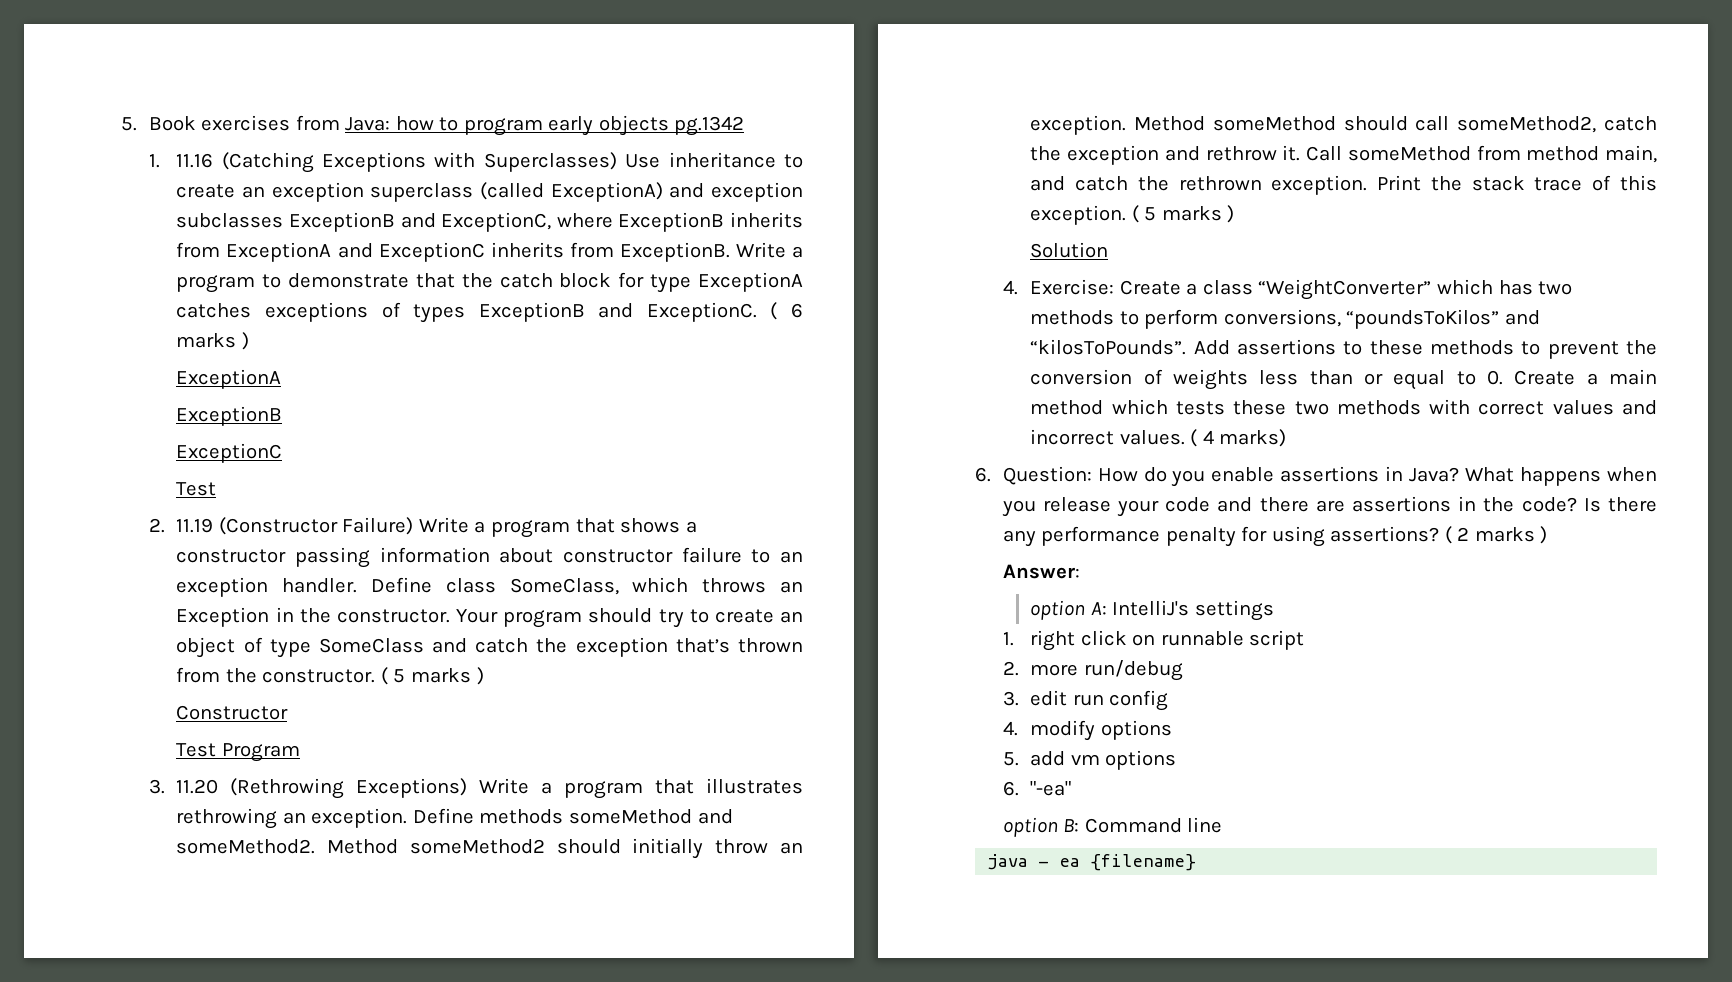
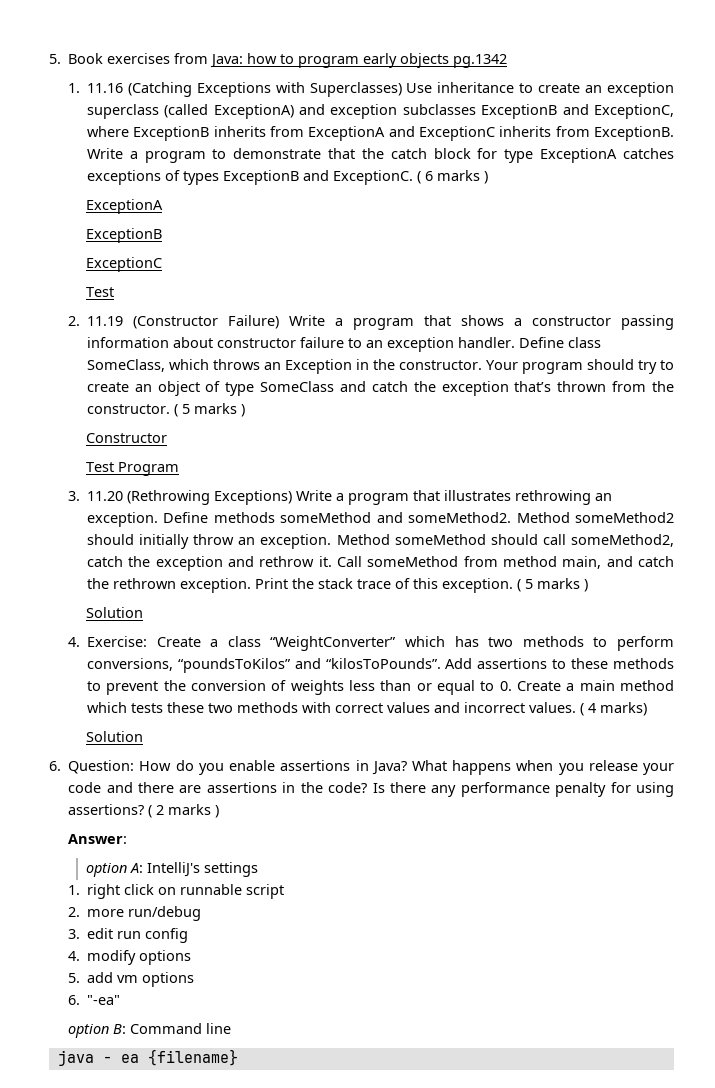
  ( 4 marks)
+ Solution

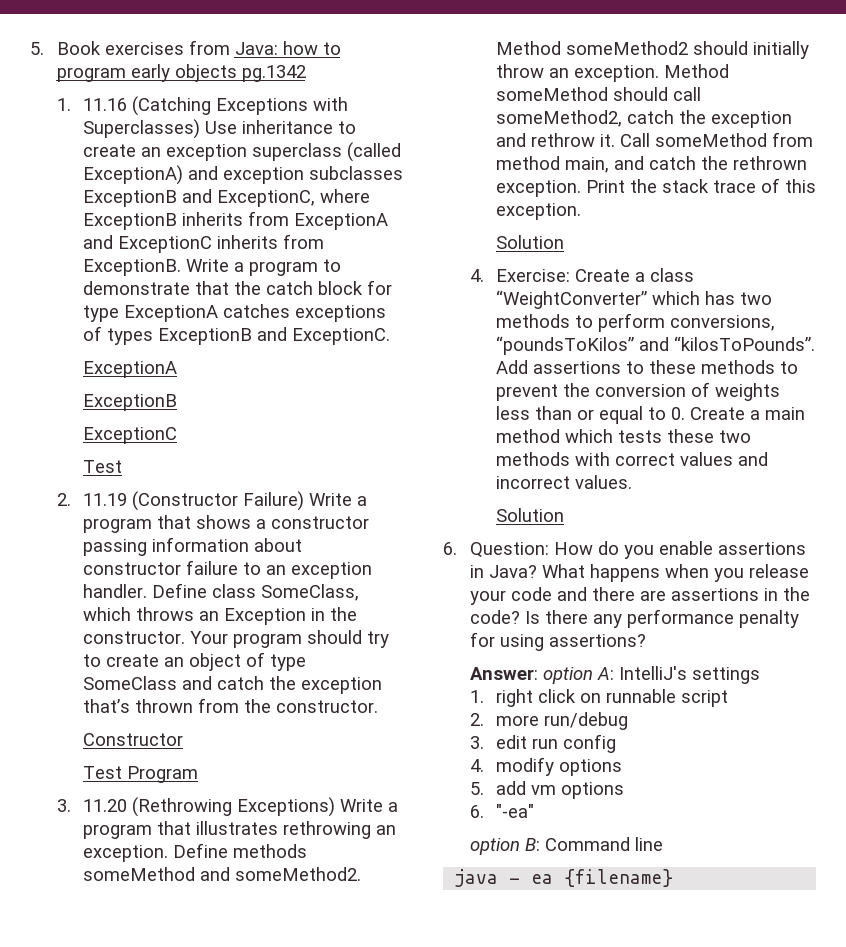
- ( 6 marks )
- Your program should try to create an object of type SomeClass and catch the exception that’s thrown from the constructor. ( 5 marks )
+ Your program should try to create an object of type SomeClass and catch the exception that’s thrown from the constructor.
- Print the stack trace of this exception. ( 5 marks )
+ Print the stack trace of this exception.
- ( 4 marks)
- ( 2 marks )
- Answer:
- option A: IntelliJ's settings
+ Answer: option A: IntelliJ's settings

